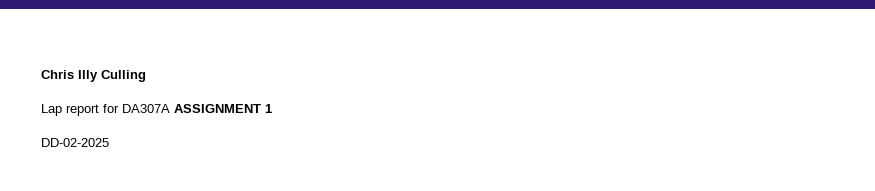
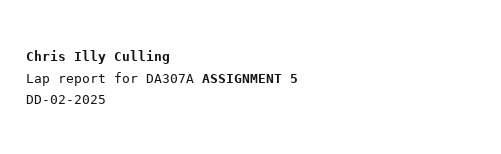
- Lap report for DA307A ASSIGNMENT 1
+ Lap report for DA307A ASSIGNMENT 5

